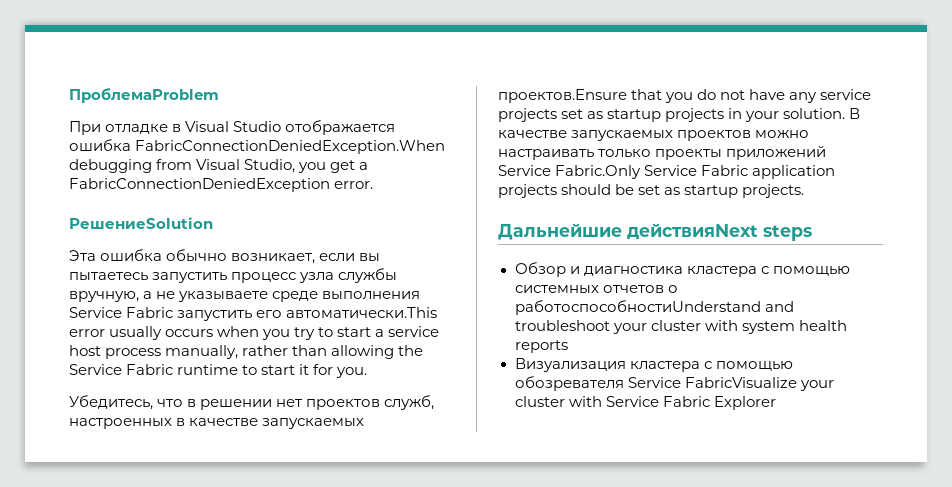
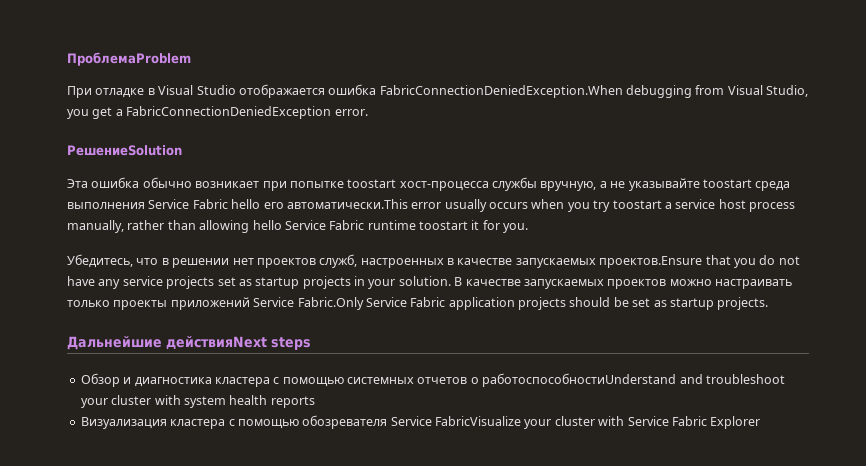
- Эта ошибка обычно возникает, если вы пытаетесь запустить процесс узла службы вручную, а не указываете среде выполнения Service Fabric запустить его автоматически.This error usually occurs when you try to start a service host process manually, rather than allowing the Service Fabric runtime to start it for you.
+ Эта ошибка обычно возникает при попытке toostart хост-процесса службы вручную, а не указывайте toostart среда выполнения Service Fabric hello его автоматически.This error usually occurs when you try toostart a service host process manually, rather than allowing hello Service Fabric runtime toostart it for you.

